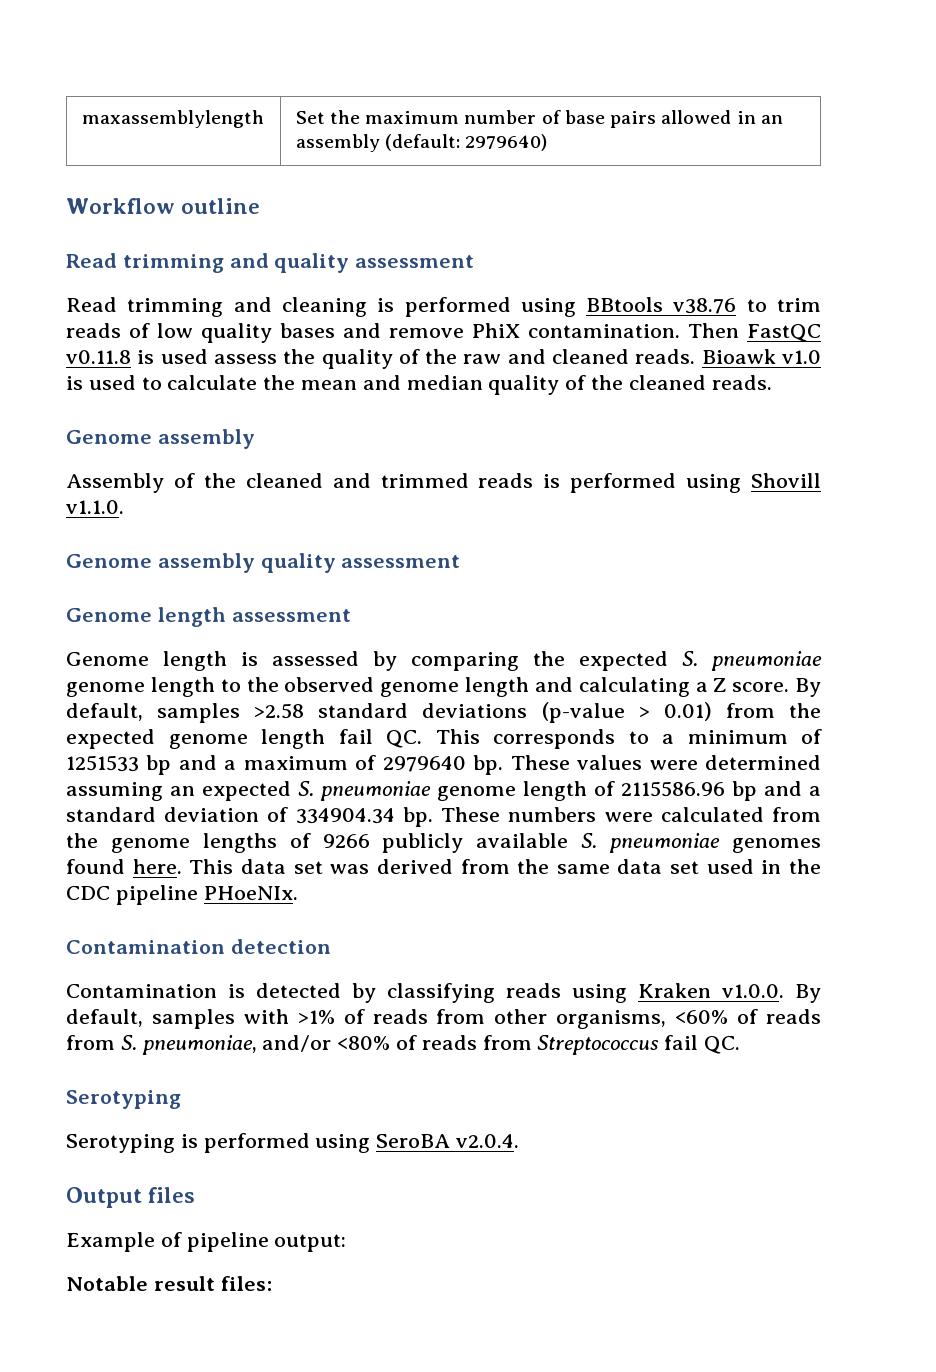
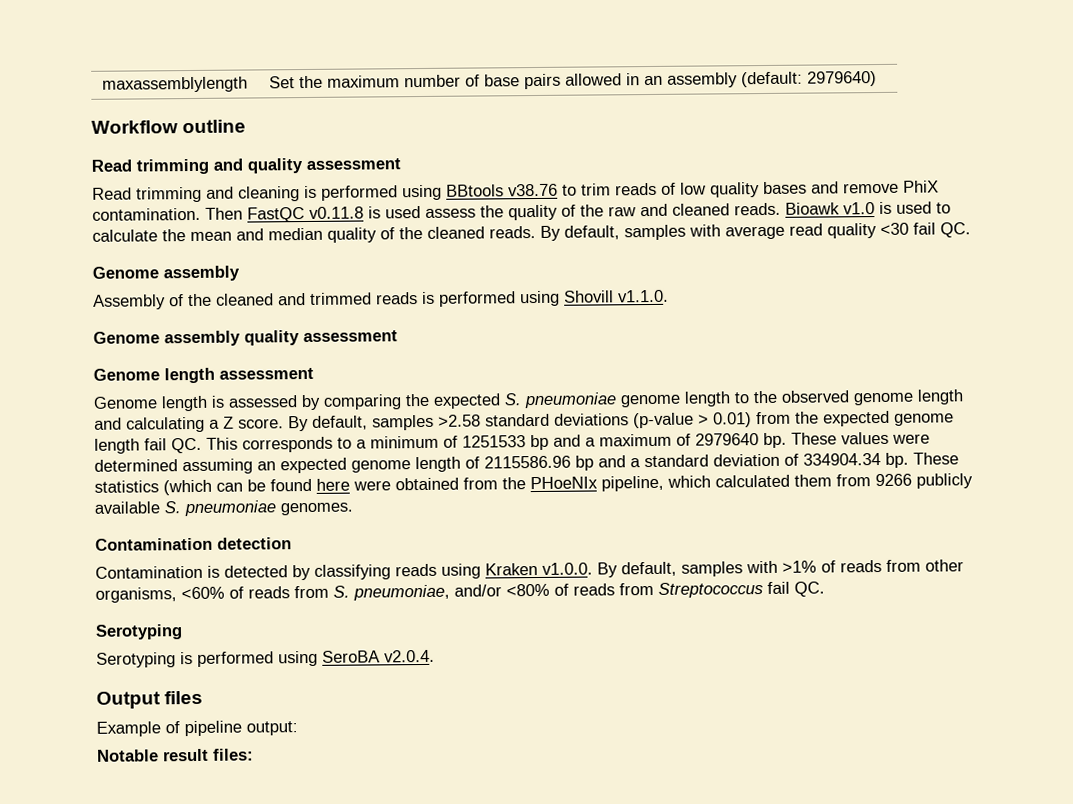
+ By default, samples with average read quality <30 fail QC.
- These values were determined assuming an expected S. pneumoniae genome length of 2115586.96 bp and a standard deviation of 334904.34 bp.
+ These values were determined assuming an expected genome length of 2115586.96 bp and a standard deviation of 334904.34 bp.
- These numbers were calculated from the genome lengths of 9266 publicly available S. pneumoniae genomes found here. This data set was derived from the same data set used in the CDC pipeline PHoeNIx.
+ These statistics (which can be found here were obtained from the PHoeNIx pipeline, which calculated them from 9266 publicly available S. pneumoniae genomes.

